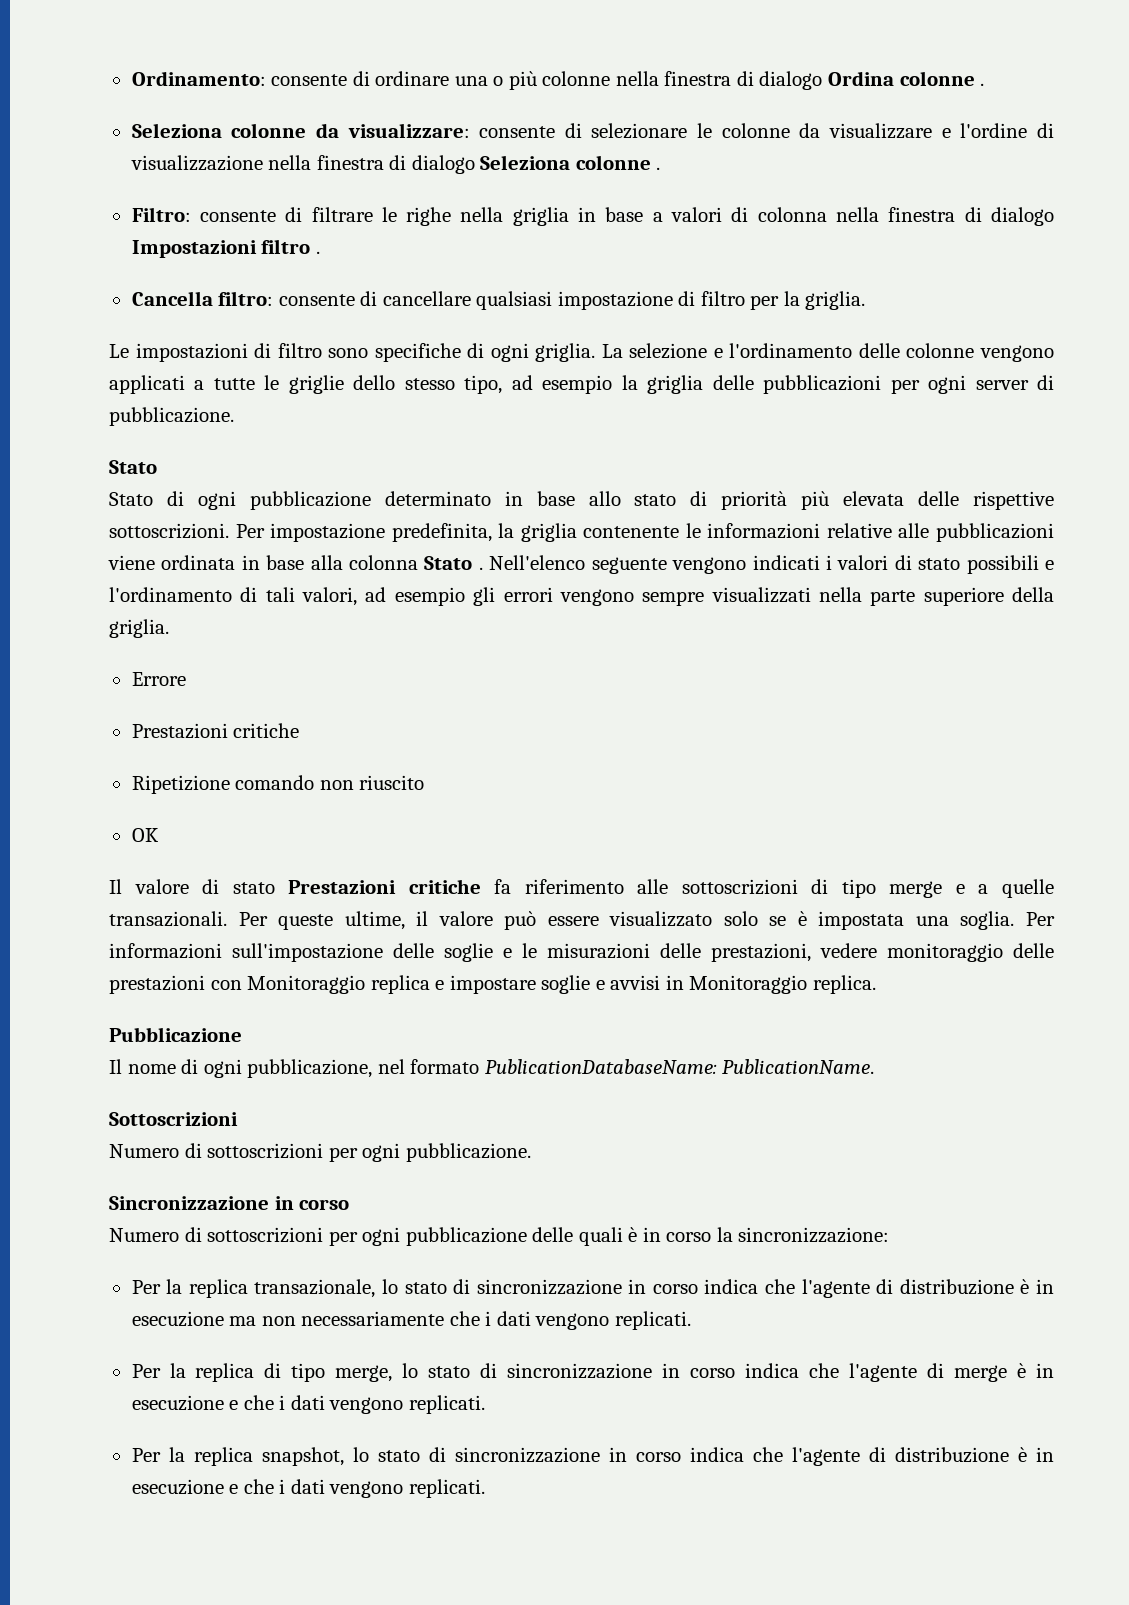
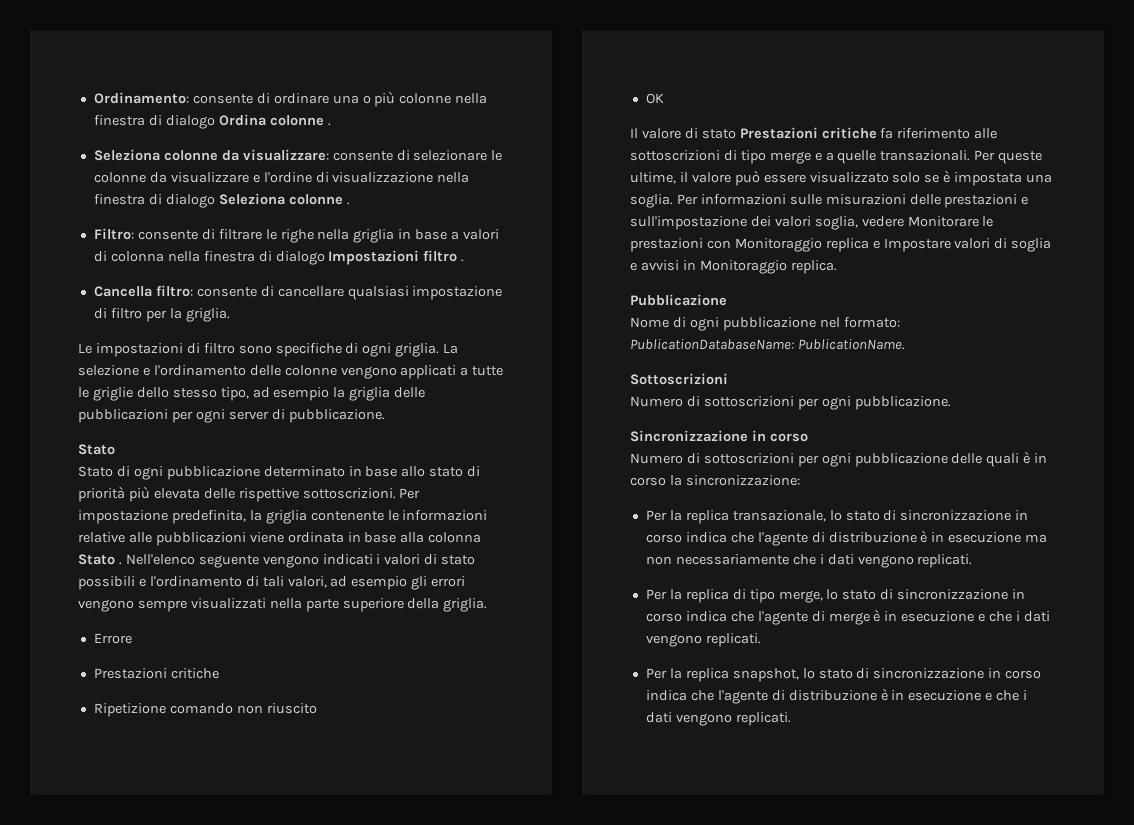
- Per informazioni sull'impostazione delle soglie e le misurazioni delle prestazioni, vedere monitoraggio delle prestazioni con Monitoraggio replica e impostare soglie e avvisi in Monitoraggio replica.
+ Per informazioni sulle misurazioni delle prestazioni e sull'impostazione dei valori soglia, vedere Monitorare le prestazioni con Monitoraggio replica e Impostare valori di soglia e avvisi in Monitoraggio replica.
- Il nome di ogni pubblicazione, nel formato PublicationDatabaseName: PublicationName.
+ Nome di ogni pubblicazione nel formato: PublicationDatabaseName: PublicationName.

